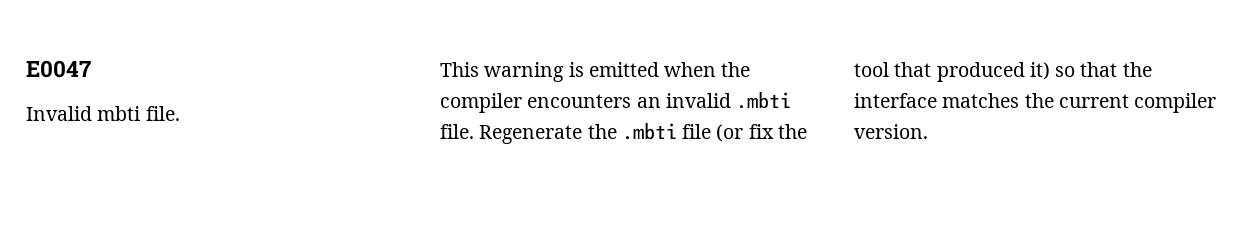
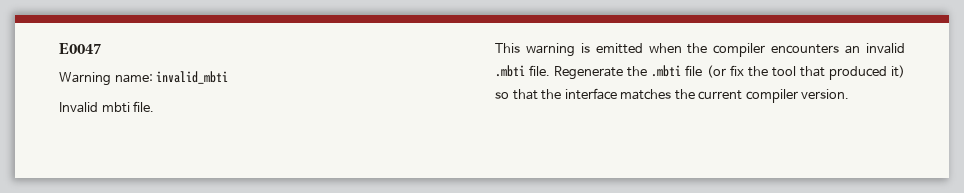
+ Warning name: invalid_mbti

